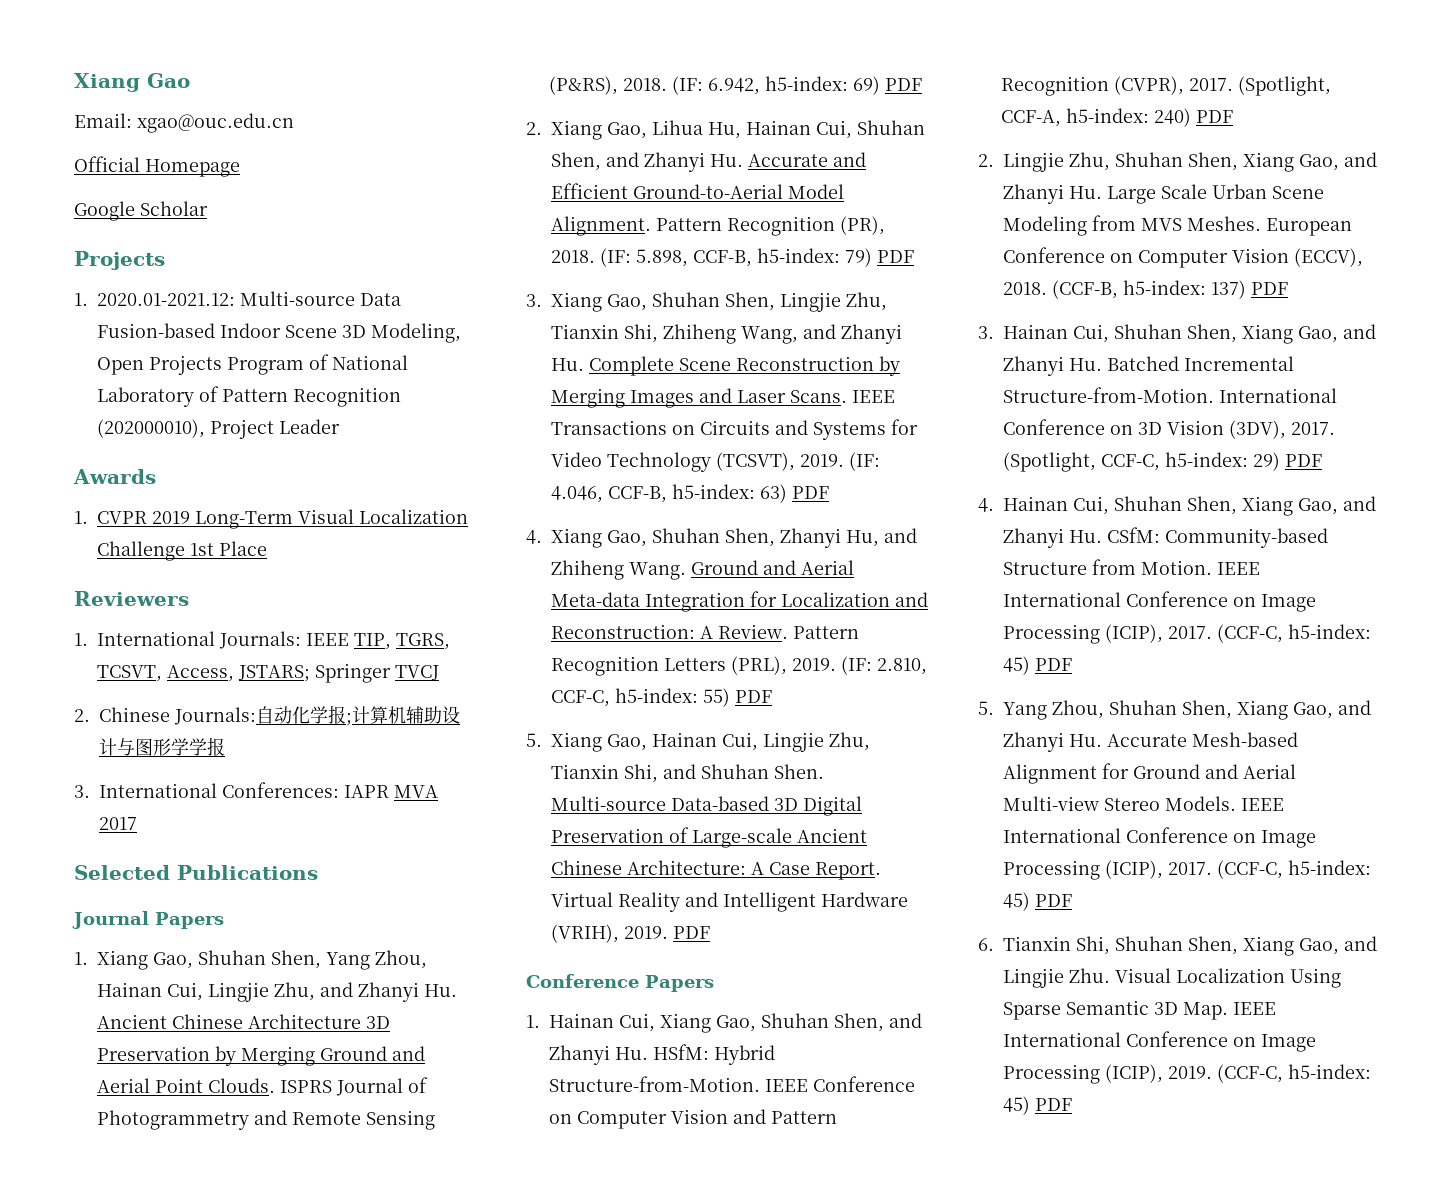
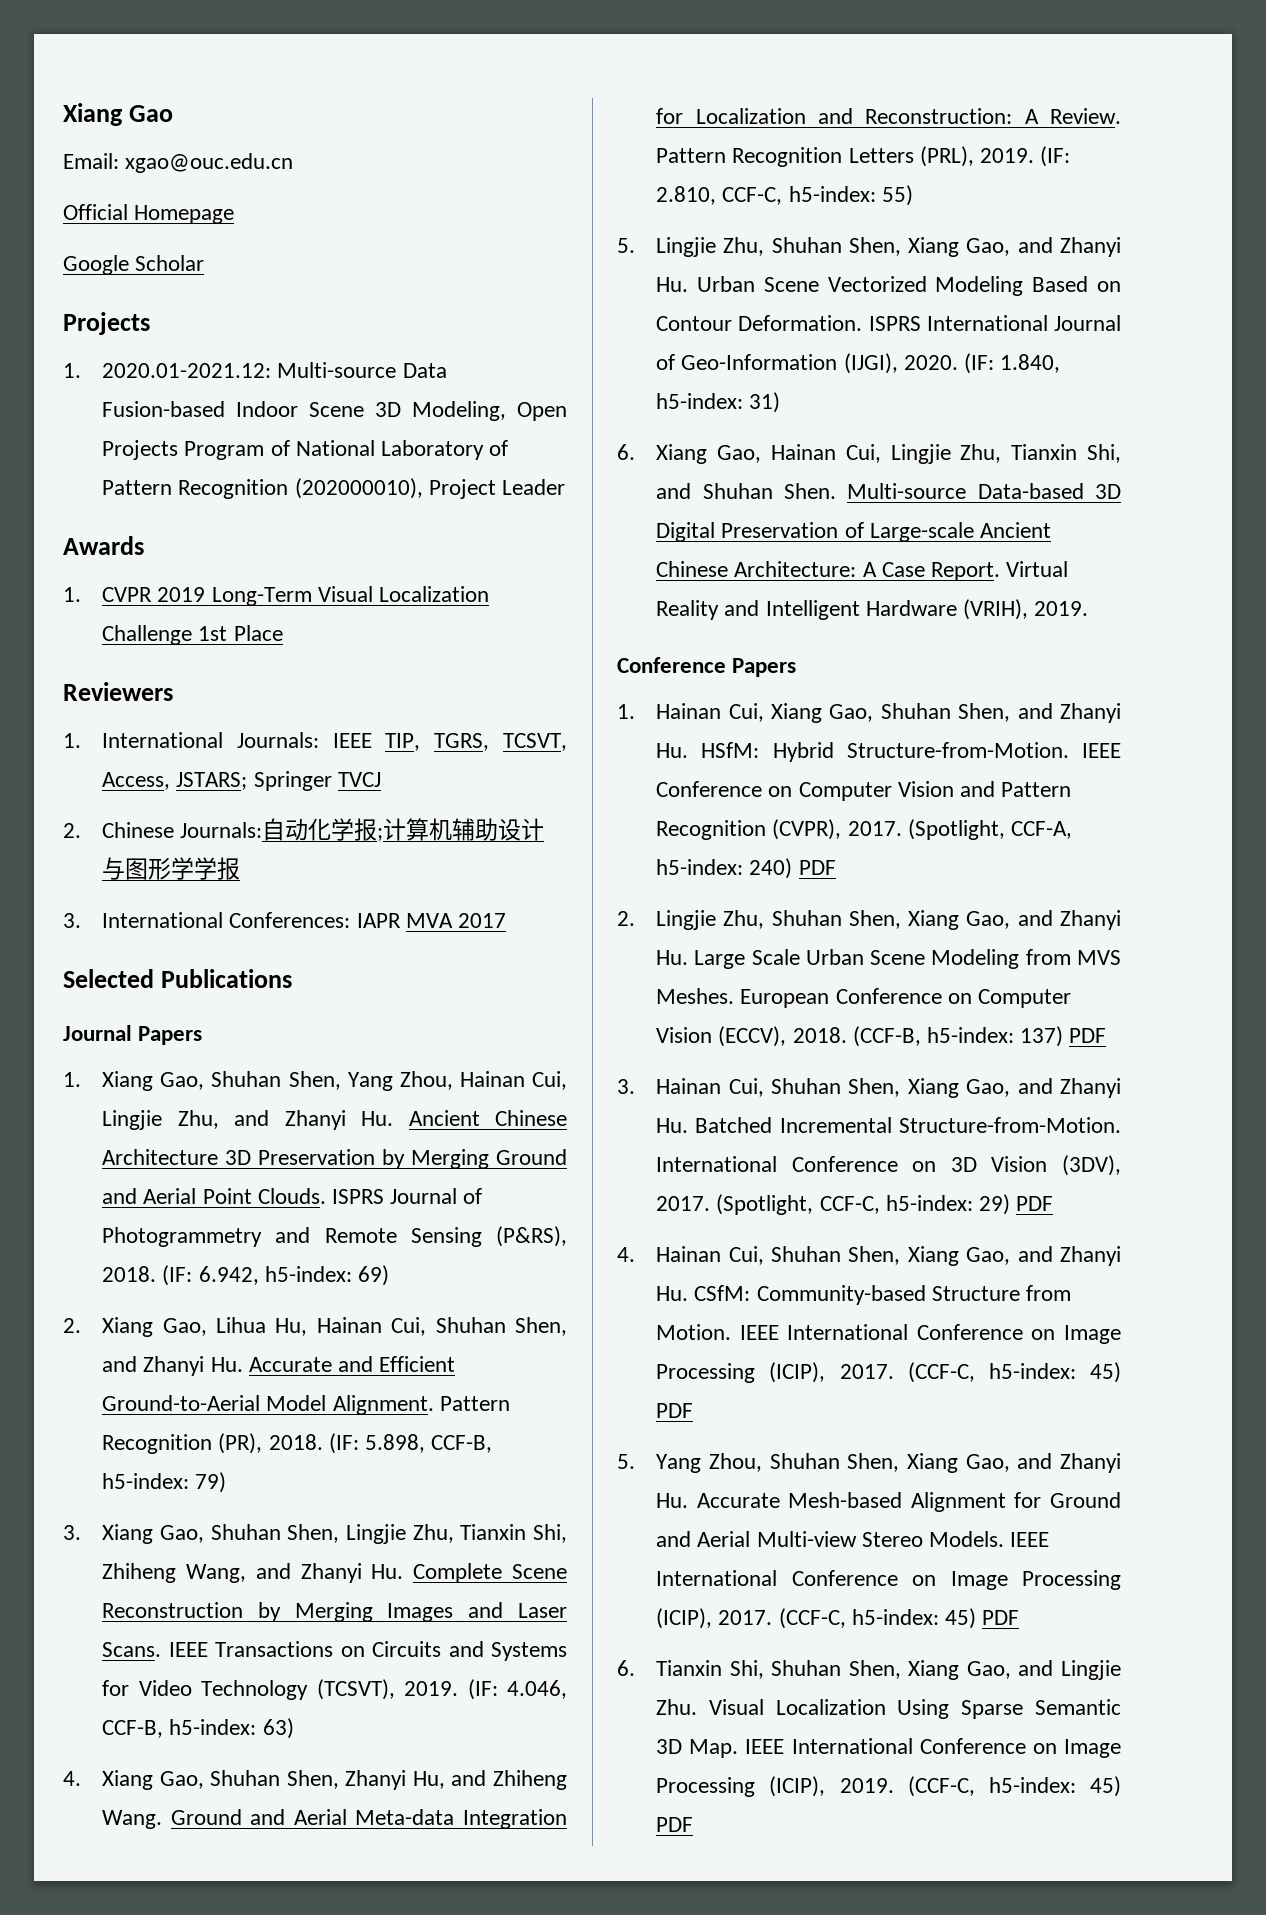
- (IF: 6.942, h5-index: 69) PDF
+ (IF: 6.942, h5-index: 69)
- (IF: 5.898, CCF-B, h5-index: 79) PDF
+ (IF: 5.898, CCF-B, h5-index: 79)
- (IF: 4.046, CCF-B, h5-index: 63) PDF
+ (IF: 4.046, CCF-B, h5-index: 63)
- (IF: 2.810, CCF-C, h5-index: 55) PDF
- 5. Xiang Gao, Hainan Cui, Lingjie Zhu, Tianxin Shi, and Shuhan Shen.
+ (IF: 2.810, CCF-C, h5-index: 55)
+ 5. Lingjie Zhu, Shuhan Shen, Xiang Gao, and Zhanyi Hu. Urban Scene Vectorized Modeling Based on Contour Deformation. ISPRS International Journal of Geo-Information (IJGI), 2020. (IF: 1.840, h5-index: 31)
+ 6. Xiang Gao, Hainan Cui, Lingjie Zhu, Tianxin Shi, and Shuhan Shen.
- Virtual Reality and Intelligent Hardware (VRIH), 2019. PDF
+ Virtual Reality and Intelligent Hardware (VRIH), 2019.

